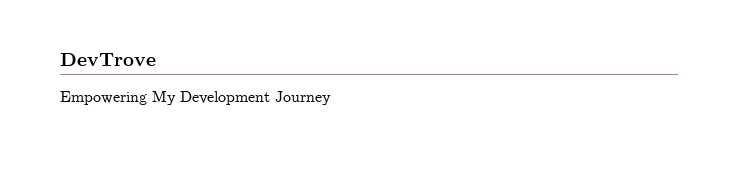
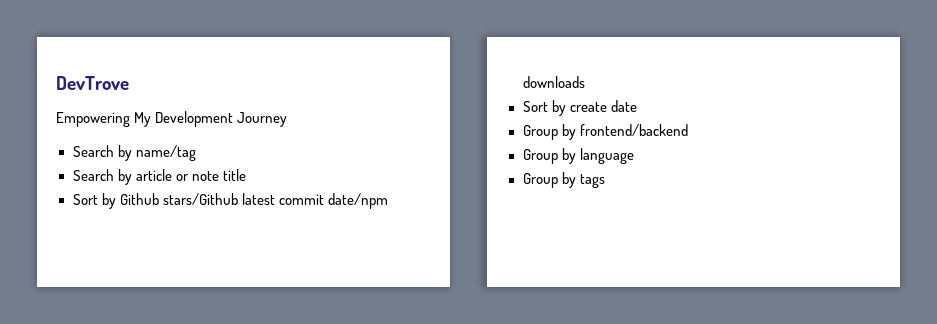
+ Search by name/tag
+ Search by article or note title
+ Sort by Github stars/Github latest commit date/npm downloads
+ Sort by create date
+ Group by frontend/backend
+ Group by language
+ Group by tags

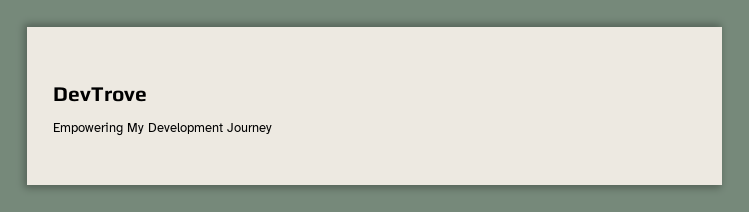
- Search by name/tag
- Search by article or note title
- Sort by Github stars/Github latest commit date/npm downloads
- Sort by create date
- Group by frontend/backend
- Group by language
- Group by tags

